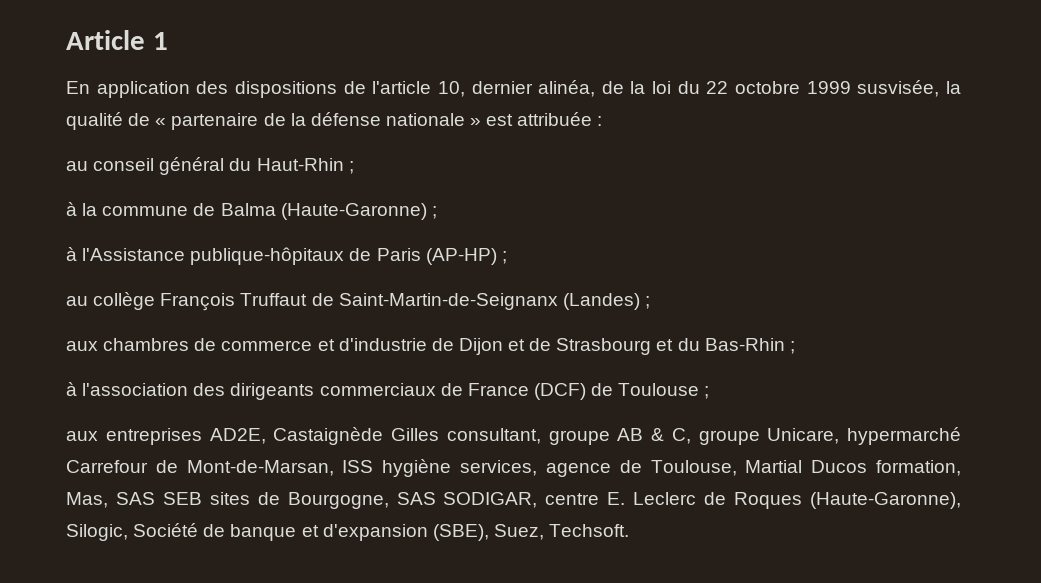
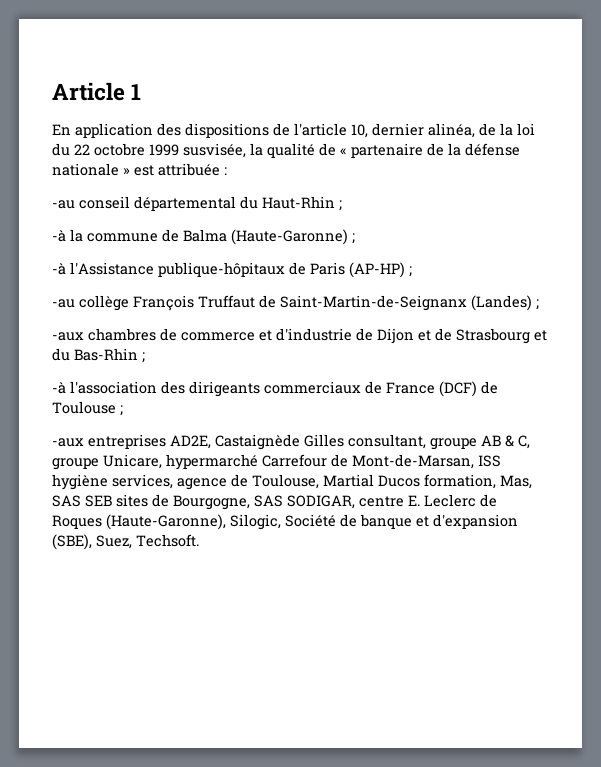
- au conseil général du Haut-Rhin ;
+ -au conseil départemental du Haut-Rhin ;
- à la commune de Balma (Haute-Garonne) ;
+ -à la commune de Balma (Haute-Garonne) ;
- à l'Assistance publique-hôpitaux de Paris (AP-HP) ;
+ -à l'Assistance publique-hôpitaux de Paris (AP-HP) ;
- au collège François Truffaut de Saint-Martin-de-Seignanx (Landes) ;
+ -au collège François Truffaut de Saint-Martin-de-Seignanx (Landes) ;
- aux chambres de commerce et d'industrie de Dijon et de Strasbourg et du Bas-Rhin ;
+ -aux chambres de commerce et d'industrie de Dijon et de Strasbourg et du Bas-Rhin ;
- à l'association des dirigeants commerciaux de France (DCF) de Toulouse ;
+ -à l'association des dirigeants commerciaux de France (DCF) de Toulouse ;
- aux entreprises AD2E, Castaignède Gilles consultant, groupe AB & C, groupe Unicare, hypermarché Carrefour de Mont-de-Marsan, ISS hygiène services, agence de Toulouse, Martial Ducos formation, Mas, SAS SEB sites de Bourgogne, SAS SODIGAR, centre E. Leclerc de Roques (Haute-Garonne), Silogic, Société de banque et d'expansion (SBE), Suez, Techsoft.
+ -aux entreprises AD2E, Castaignède Gilles consultant, groupe AB & C, groupe Unicare, hypermarché Carrefour de Mont-de-Marsan, ISS hygiène services, agence de Toulouse, Martial Ducos formation, Mas, SAS SEB sites de Bourgogne, SAS SODIGAR, centre E. Leclerc de Roques (Haute-Garonne), Silogic, Société de banque et d'expansion (SBE), Suez, Techsoft.

